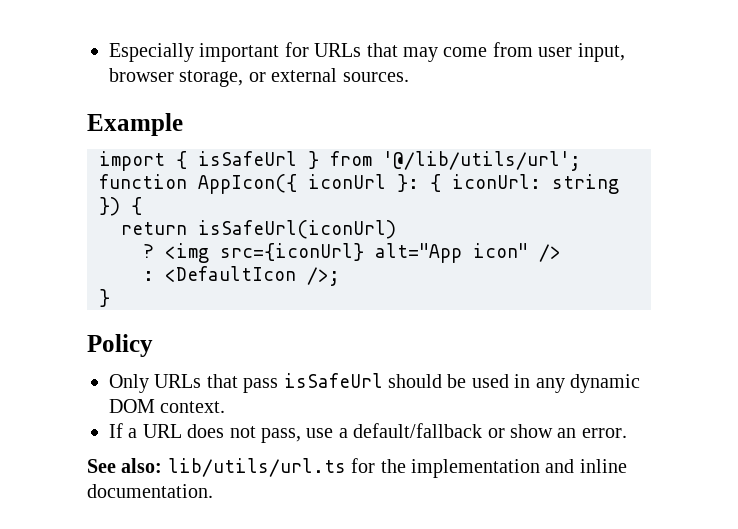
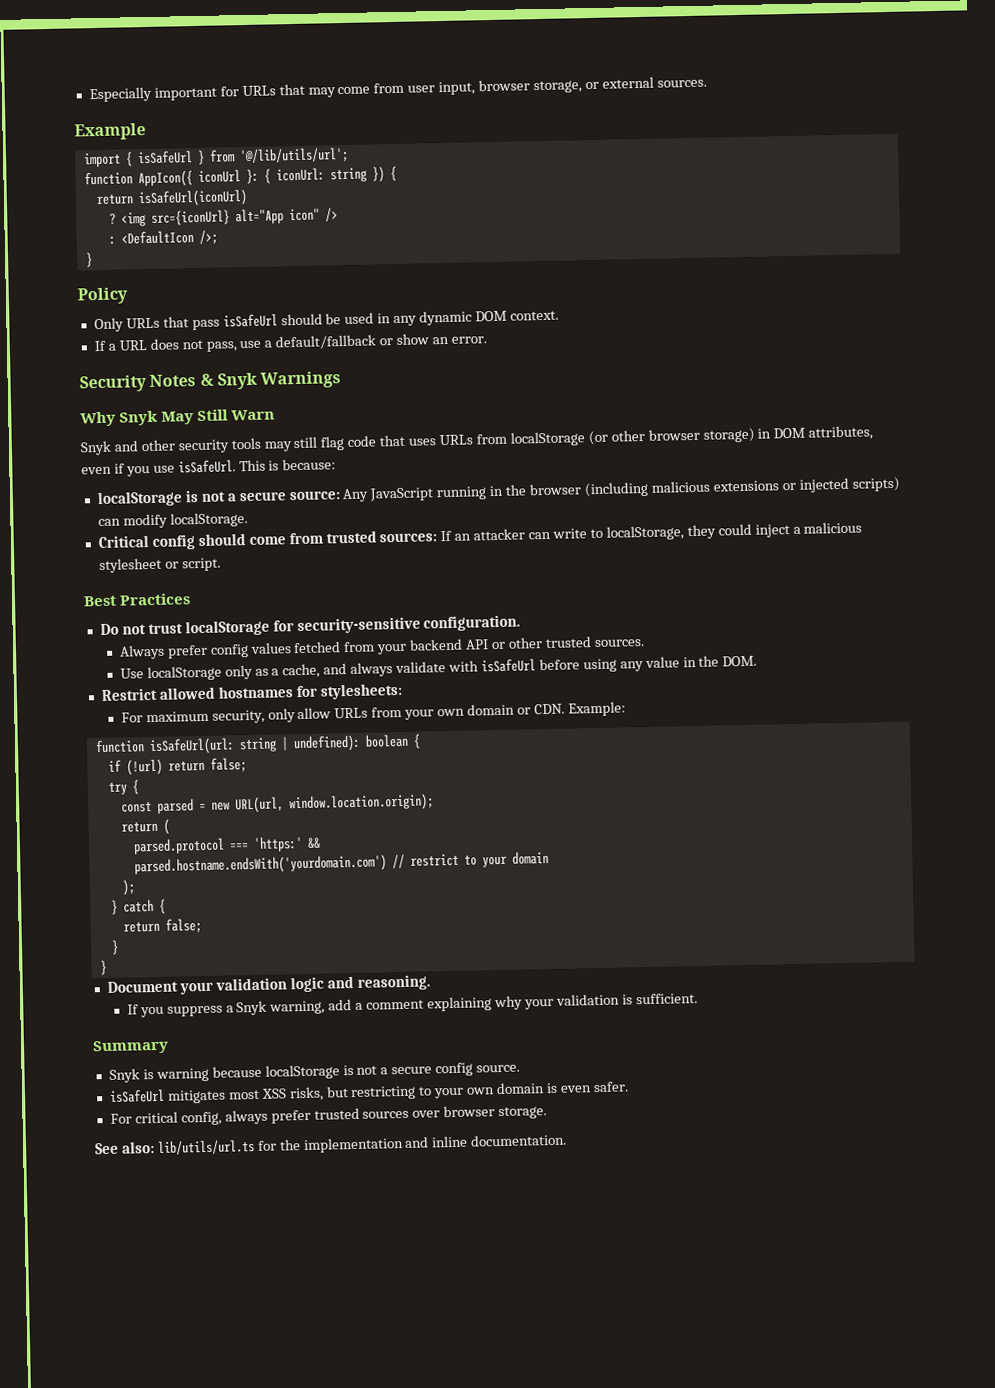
+ Security Notes & Snyk Warnings
+ Why Snyk May Still Warn
+ Snyk and other security tools may still flag code that uses URLs from localStorage (or other browser storage) in DOM attributes, even if you use isSafeUrl. This is because:
+ localStorage is not a secure source: Any JavaScript running in the browser (including malicious extensions or injected scripts) can modify localStorage.
+ Critical config should come from trusted sources: If an attacker can write to localStorage, they could inject a malicious stylesheet or script.
+ Best Practices
+ Do not trust localStorage for security-sensitive configuration.
+ Always prefer config values fetched from your backend API or other trusted sources.
+ Use localStorage only as a cache, and always validate with isSafeUrl before using any value in the DOM.
+ Restrict allowed hostnames for stylesheets:
+ For maximum security, only allow URLs from your own domain or CDN. Example:
+ function isSafeUrl(url: string | undefined): boolean {
+ if (!url) return false;
+ try {
+ const parsed = new URL(url, window.location.origin);
+ return (
+ parsed.protocol === 'https:' &&
+ parsed.hostname.endsWith('yourdomain.com') // restrict to your domain
+ );
+ } catch {
+ return false;
+ }
+ }
+ Document your validation logic and reasoning.
+ If you suppress a Snyk warning, add a comment explaining why your validation is sufficient.
+ Summary
+ Snyk is warning because localStorage is not a secure config source.
+ isSafeUrl mitigates most XSS risks, but restricting to your own domain is even safer.
+ For critical config, always prefer trusted sources over browser storage.

